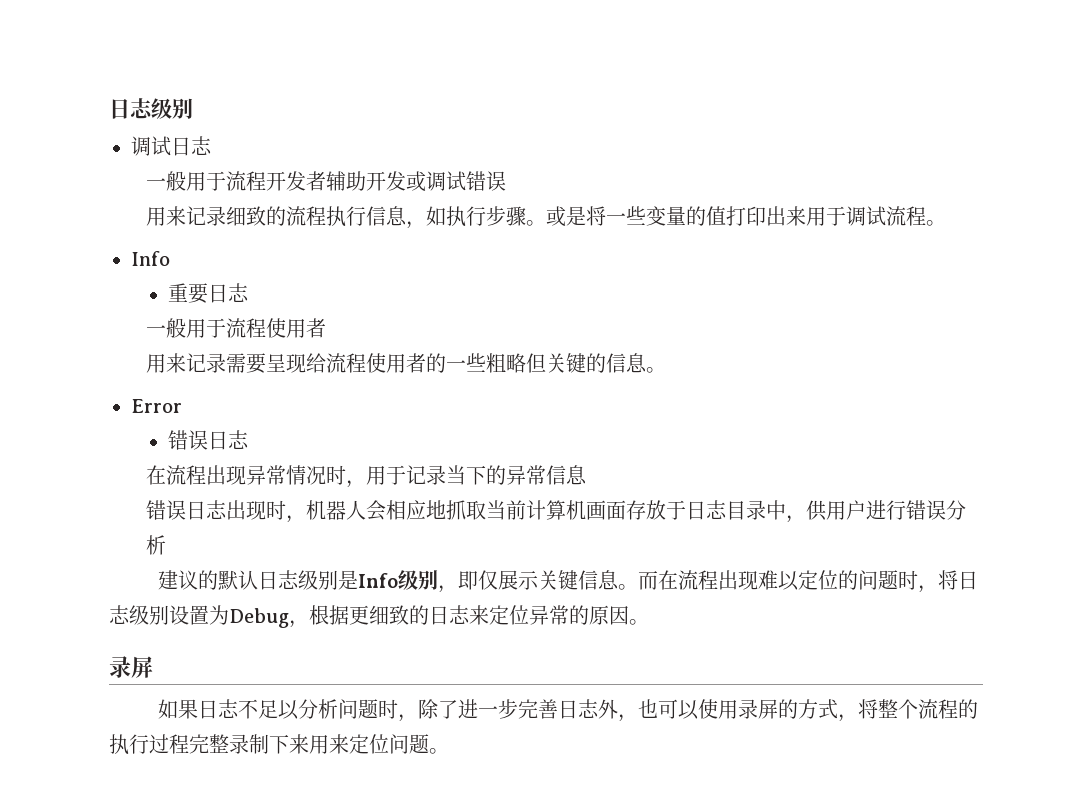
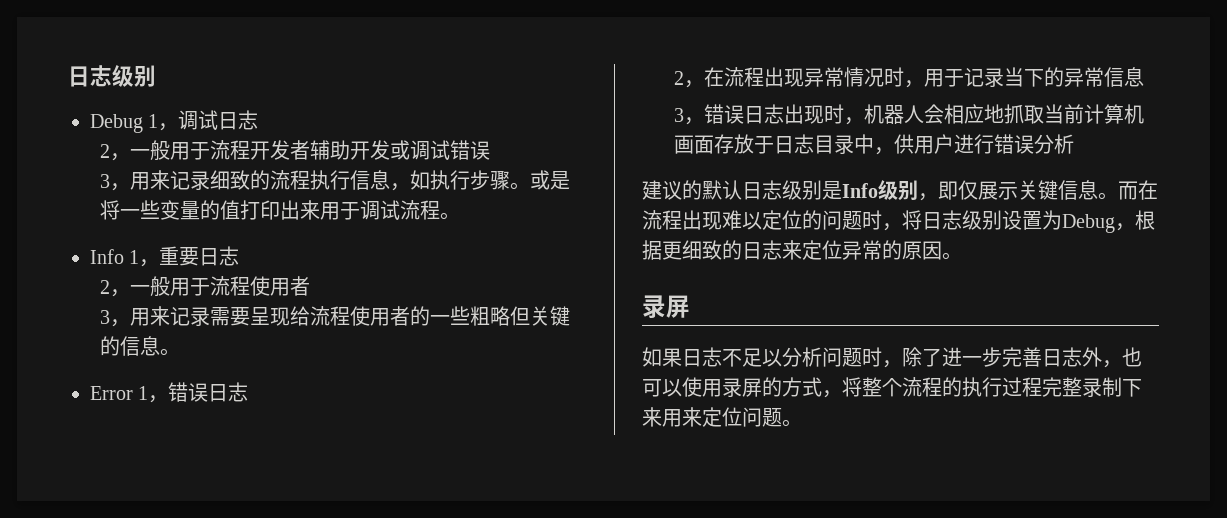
- 调试日志
+ Debug 1，调试日志
- 一般用于流程开发者辅助开发或调试错误
+ 2，一般用于流程开发者辅助开发或调试错误
- 用来记录细致的流程执行信息，如执行步骤。
+ 3，用来记录细致的流程执行信息，如执行步骤。
  或是将一些变量的值打印出来用于调试流程。
- Info
- 重要日志
+ Info 1，重要日志
- 一般用于流程使用者
+ 2，一般用于流程使用者
- 用来记录需要呈现给流程使用者的一些粗略但关键的信息。
+ 3，用来记录需要呈现给流程使用者的一些粗略但关键的信息。
- Error
- 错误日志
+ Error 1，错误日志
- 在流程出现异常情况时，用于记录当下的异常信息
+ 2，在流程出现异常情况时，用于记录当下的异常信息
- 错误日志出现时，机器人会相应地抓取当前计算机画面存放于日志目录中，供用户进行错误分析
+ 3，错误日志出现时，机器人会相应地抓取当前计算机画面存放于日志目录中，供用户进行错误分析

